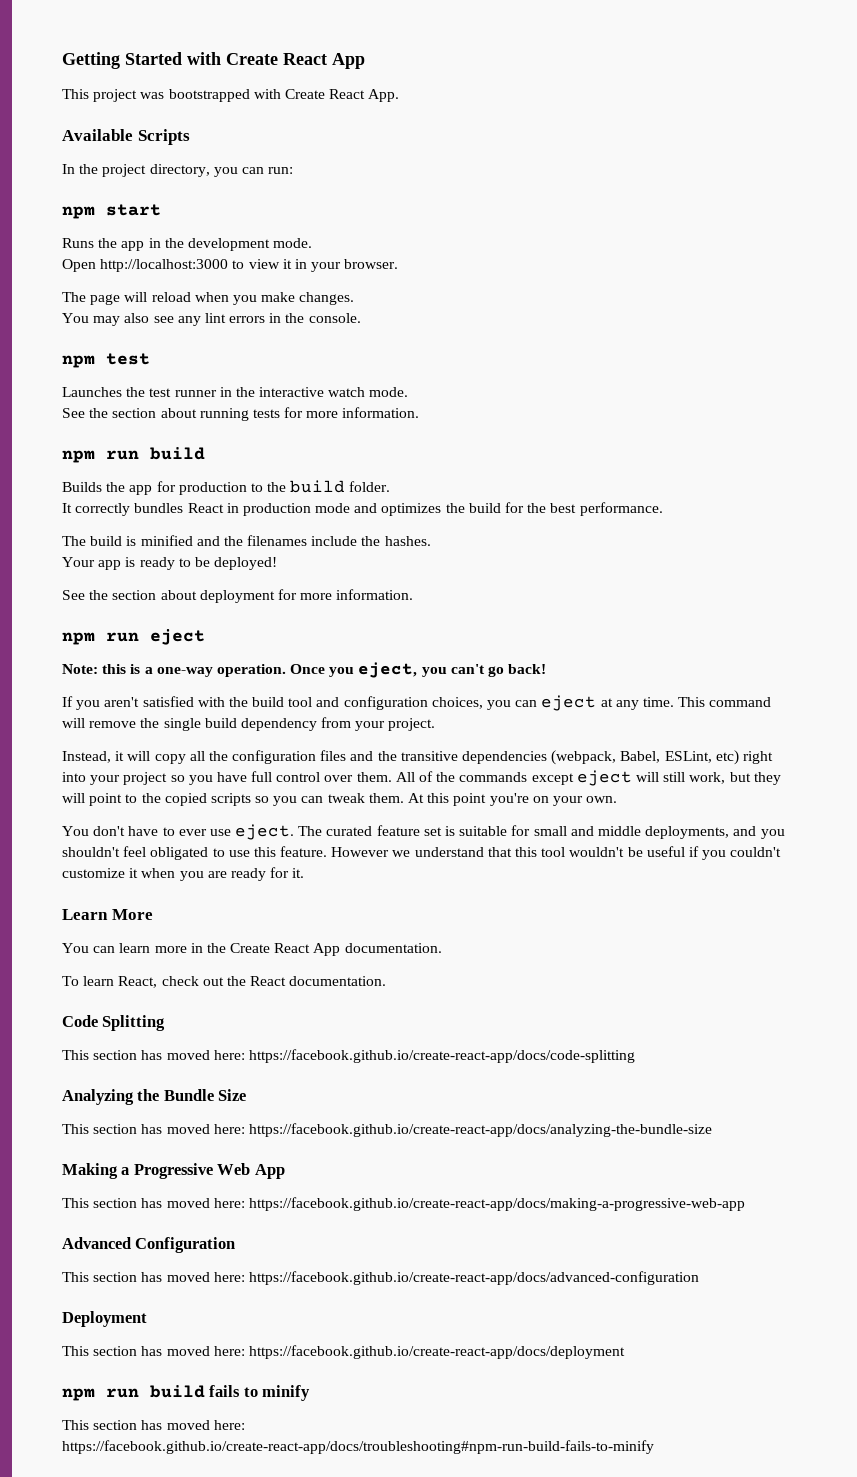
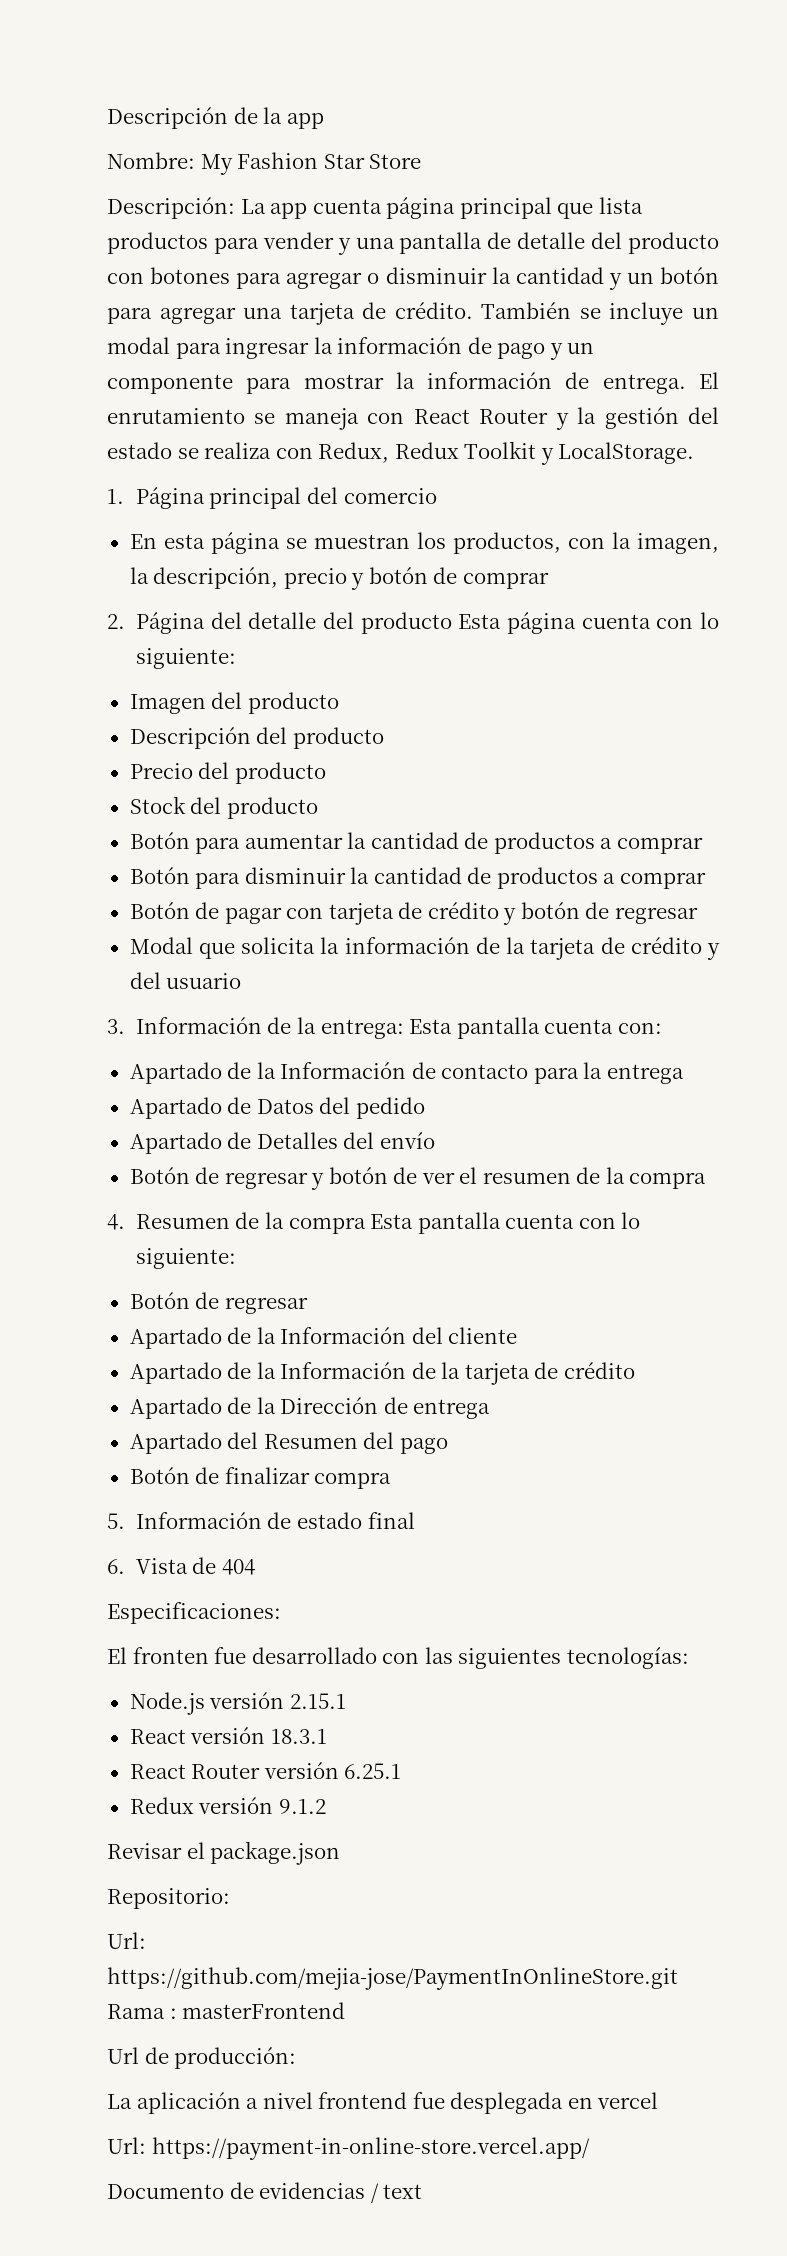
- Getting Started with Create React App
- This project was bootstrapped with Create React App.
- Available Scripts
- In the project directory, you can run:
- npm start
- Runs the app in the development mode.
- Open http://localhost:3000 to view it in your browser.
- The page will reload when you make changes.
- You may also see any lint errors in the console.
- npm test
- Launches the test runner in the interactive watch mode.
- See the section about running tests for more information.
- npm run build
- Builds the app for production to the build folder.
- It correctly bundles React in production mode and optimizes the build for the best performance.
- The build is minified and the filenames include the hashes.
- Your app is ready to be deployed!
- See the section about deployment for more information.
- npm run eject
- Note: this is a one-way operation. Once you eject, you can't go back!
- If you aren't satisfied with the build tool and configuration choices, you can eject at any time. This command will remove the single build dependency from your project.
- Instead, it will copy all the configuration files and the transitive dependencies (webpack, Babel, ESLint, etc) right into your project so you have full control over them. All of the commands except eject will still work, but they will point to the copied scripts so you can tweak them. At this point you're on your own.
- You don't have to ever use eject. The curated feature set is suitable for small and middle deployments, and you shouldn't feel obligated to use this feature. However we understand that this tool wouldn't be useful if you couldn't customize it when you are ready for it.
- Learn More
- You can learn more in the Create React App documentation.
- To learn React, check out the React documentation.
- Code Splitting
- This section has moved here: https://facebook.github.io/create-react-app/docs/code-splitting
- Analyzing the Bundle Size
- This section has moved here: https://facebook.github.io/create-react-app/docs/analyzing-the-bundle-size
- Making a Progressive Web App
- This section has moved here: https://facebook.github.io/create-react-app/docs/making-a-progressive-web-app
- Advanced Configuration
- This section has moved here: https://facebook.github.io/create-react-app/docs/advanced-configuration
- Deployment
- This section has moved here: https://facebook.github.io/create-react-app/docs/deployment
- npm run build fails to minify
- This section has moved here: https://facebook.github.io/create-react-app/docs/troubleshooting#npm-run-build-fails-to-minify
+ Descripción de la app
+ Nombre: My Fashion Star Store
+ Descripción: La app cuenta página principal que lista productos para vender y una pantalla de detalle del producto con botones para agregar o disminuir la cantidad y un botón para agregar una tarjeta de crédito. También se incluye un modal para ingresar la información de pago y un componente para mostrar la información de entrega. El enrutamiento se maneja con React Router y la gestión del estado se realiza con Redux, Redux Toolkit y LocalStorage.
+ 1. Página principal del comercio
+ En esta página se muestran los productos, con la imagen, la descripción, precio y botón de comprar
+ 2. Página del detalle del producto Esta página cuenta con lo siguiente:
+ Imagen del producto
+ Descripción del producto
+ Precio del producto
+ Stock del producto
+ Botón para aumentar la cantidad de productos a comprar
+ Botón para disminuir la cantidad de productos a comprar
+ Botón de pagar con tarjeta de crédito y botón de regresar
+ Modal que solicita la información de la tarjeta de crédito y del usuario
+ 3. Información de la entrega: Esta pantalla cuenta con:
+ Apartado de la Información de contacto para la entrega
+ Apartado de Datos del pedido
+ Apartado de Detalles del envío
+ Botón de regresar y botón de ver el resumen de la compra
+ 4. Resumen de la compra Esta pantalla cuenta con lo siguiente:
+ Botón de regresar
+ Apartado de la Información del cliente
+ Apartado de la Información de la tarjeta de crédito
+ Apartado de la Dirección de entrega
+ Apartado del Resumen del pago
+ Botón de finalizar compra
+ 5. Información de estado final
+ 6. Vista de 404
+ Especificaciones:
+ El fronten fue desarrollado con las siguientes tecnologías:
+ Node.js versión 2.15.1
+ React versión 18.3.1
+ React Router versión 6.25.1
+ Redux versión 9.1.2
+ Revisar el package.json
+ Repositorio:
+ Url: https://github.com/mejia-jose/PaymentInOnlineStore.git Rama : masterFrontend
+ Url de producción:
+ La aplicación a nivel frontend fue desplegada en vercel
+ Url: https://payment-in-online-store.vercel.app/
+ Documento de evidencias / text

